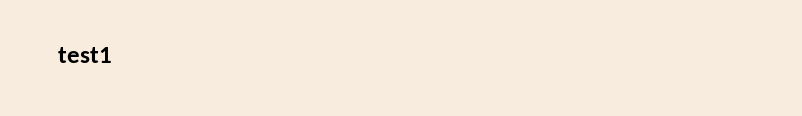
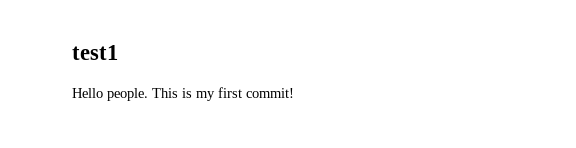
+ Hello people. This is my first commit!

